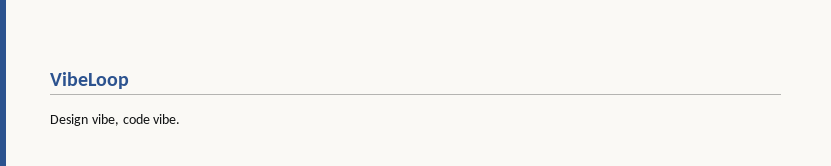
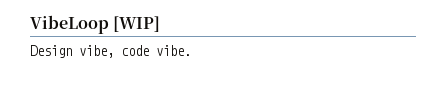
- VibeLoop
+ VibeLoop [WIP]

